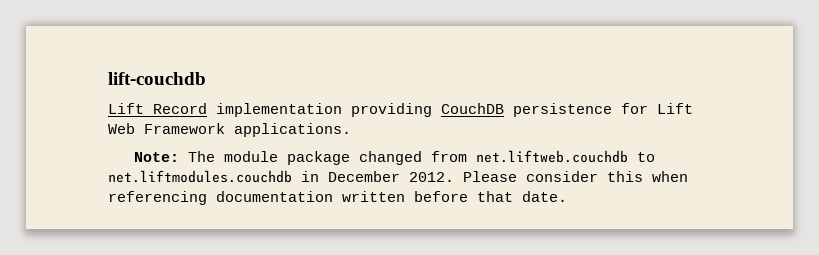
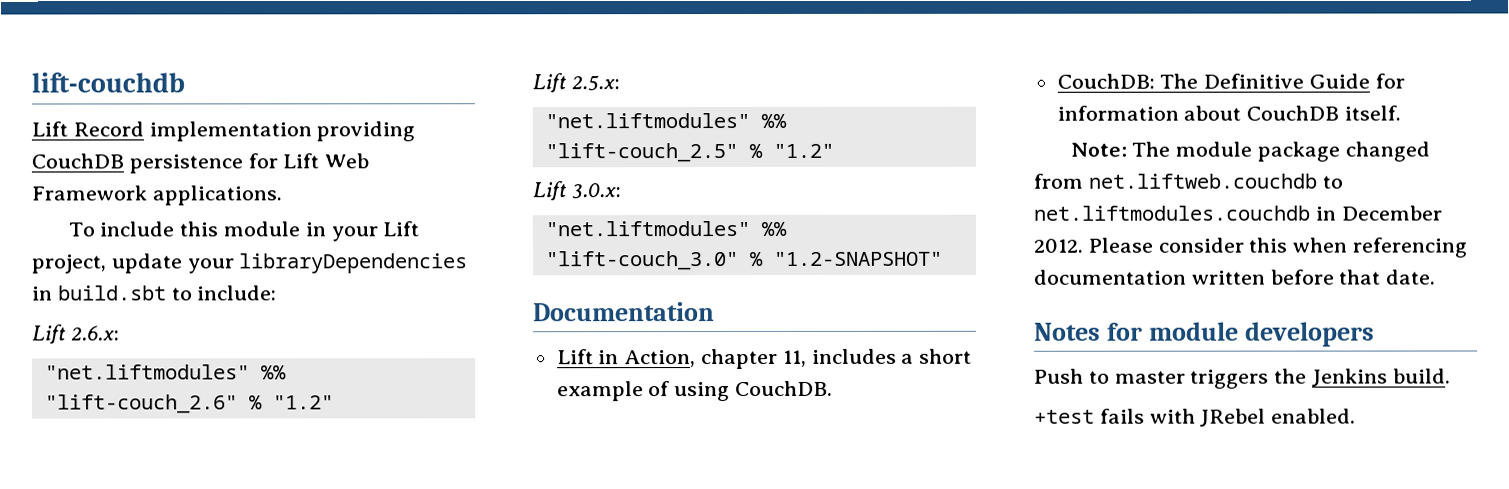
+ To include this module in your Lift project, update your libraryDependencies in build.sbt to include:
+ Lift 2.6.x:
+ "net.liftmodules" %% "lift-couch_2.6" % "1.2"
+ Lift 2.5.x:
+ "net.liftmodules" %% "lift-couch_2.5" % "1.2"
+ Lift 3.0.x:
+ "net.liftmodules" %% "lift-couch_3.0" % "1.2-SNAPSHOT"
+ Documentation
+ Lift in Action, chapter 11, includes a short example of using CouchDB.
+ CouchDB: The Definitive Guide for information about CouchDB itself.
+ Notes for module developers
+ Push to master triggers the Jenkins build.
+ +test fails with JRebel enabled.

